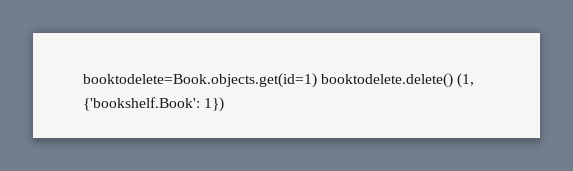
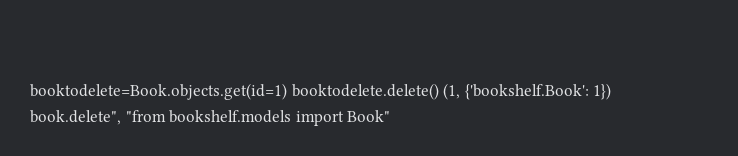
- booktodelete=Book.objects.get(id=1) booktodelete.delete() (1, {'bookshelf.Book': 1})
+ booktodelete=Book.objects.get(id=1) booktodelete.delete() (1, {'bookshelf.Book': 1}) book.delete", "from bookshelf.models import Book"

